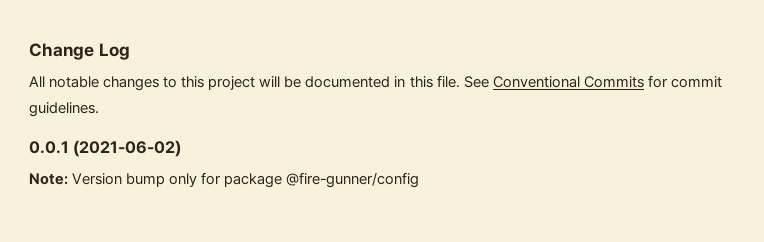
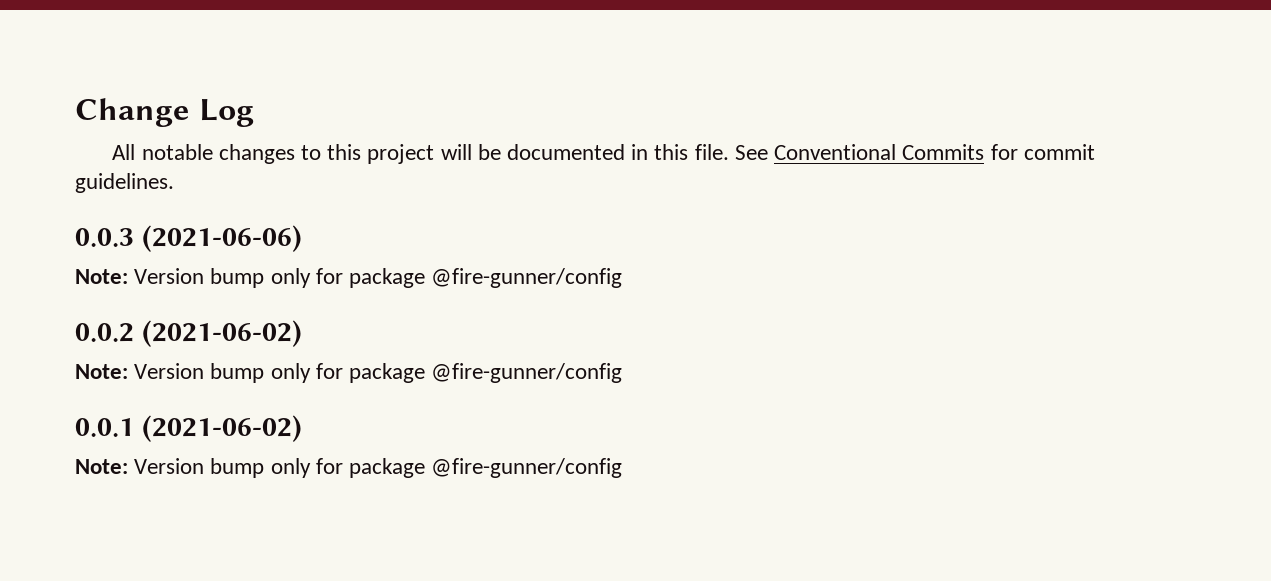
+ 0.0.3 (2021-06-06)
+ Note: Version bump only for package @fire-gunner/config
+ 0.0.2 (2021-06-02)
+ Note: Version bump only for package @fire-gunner/config

